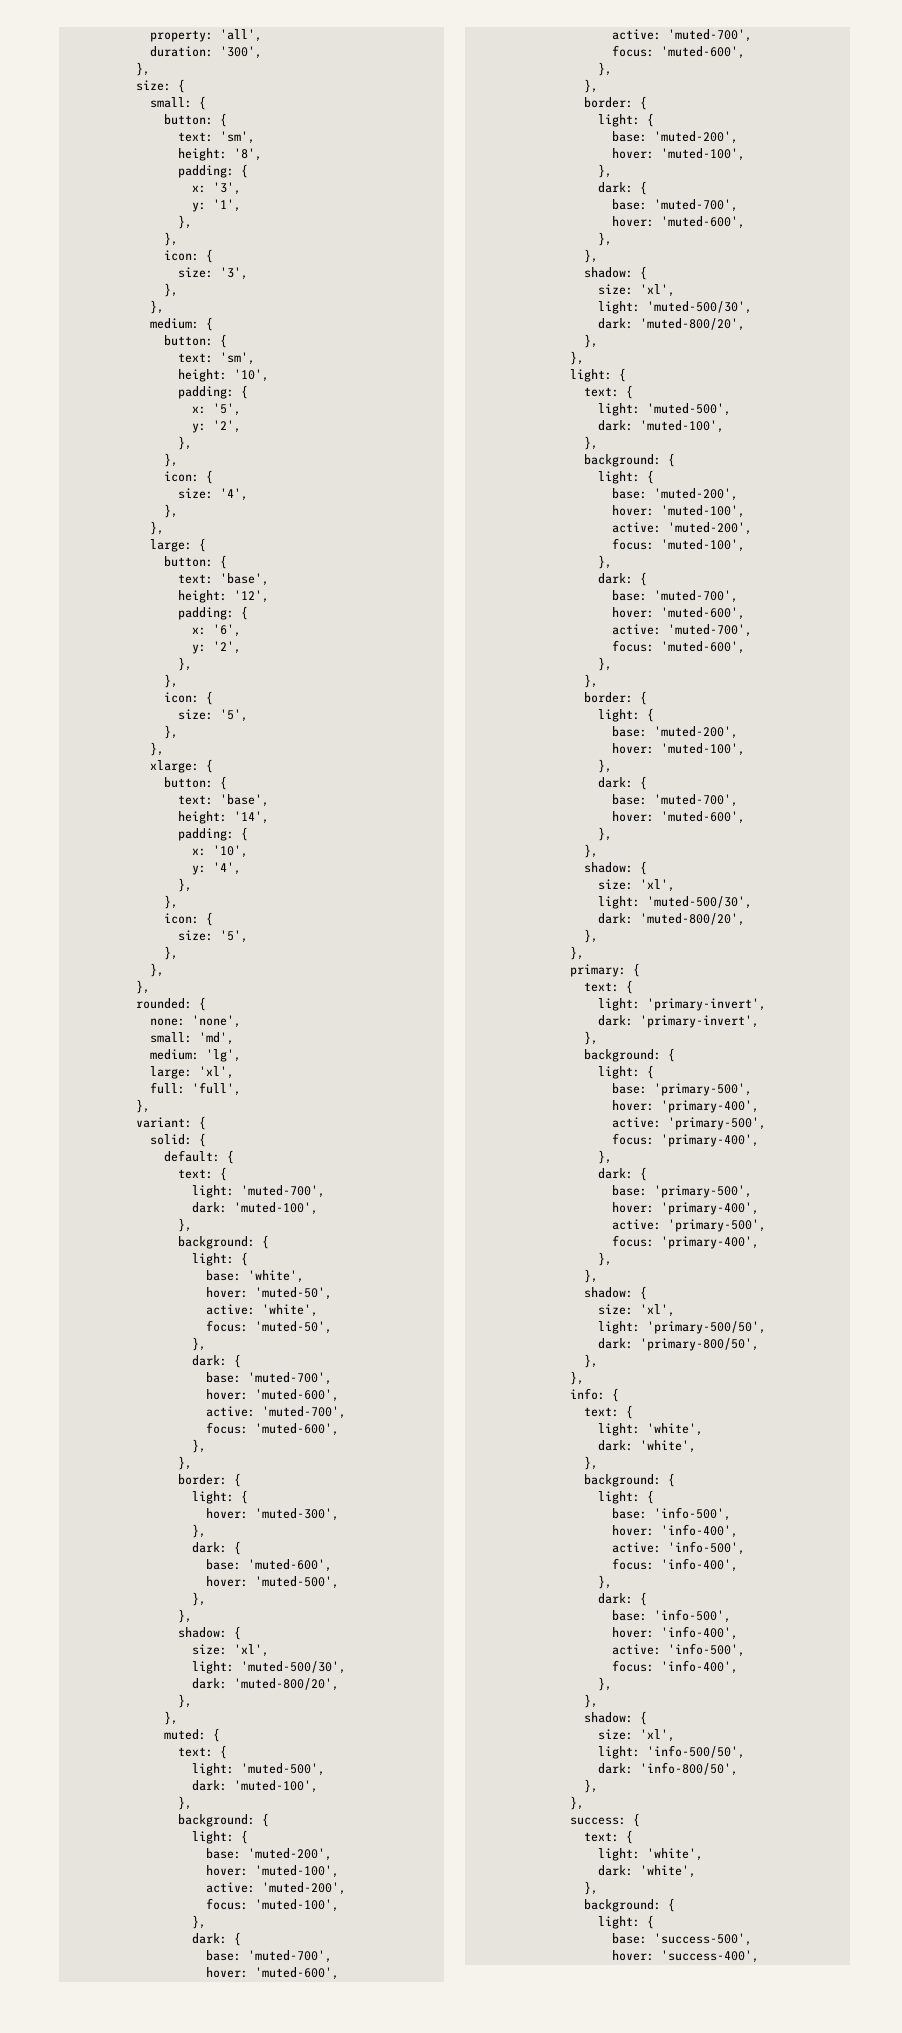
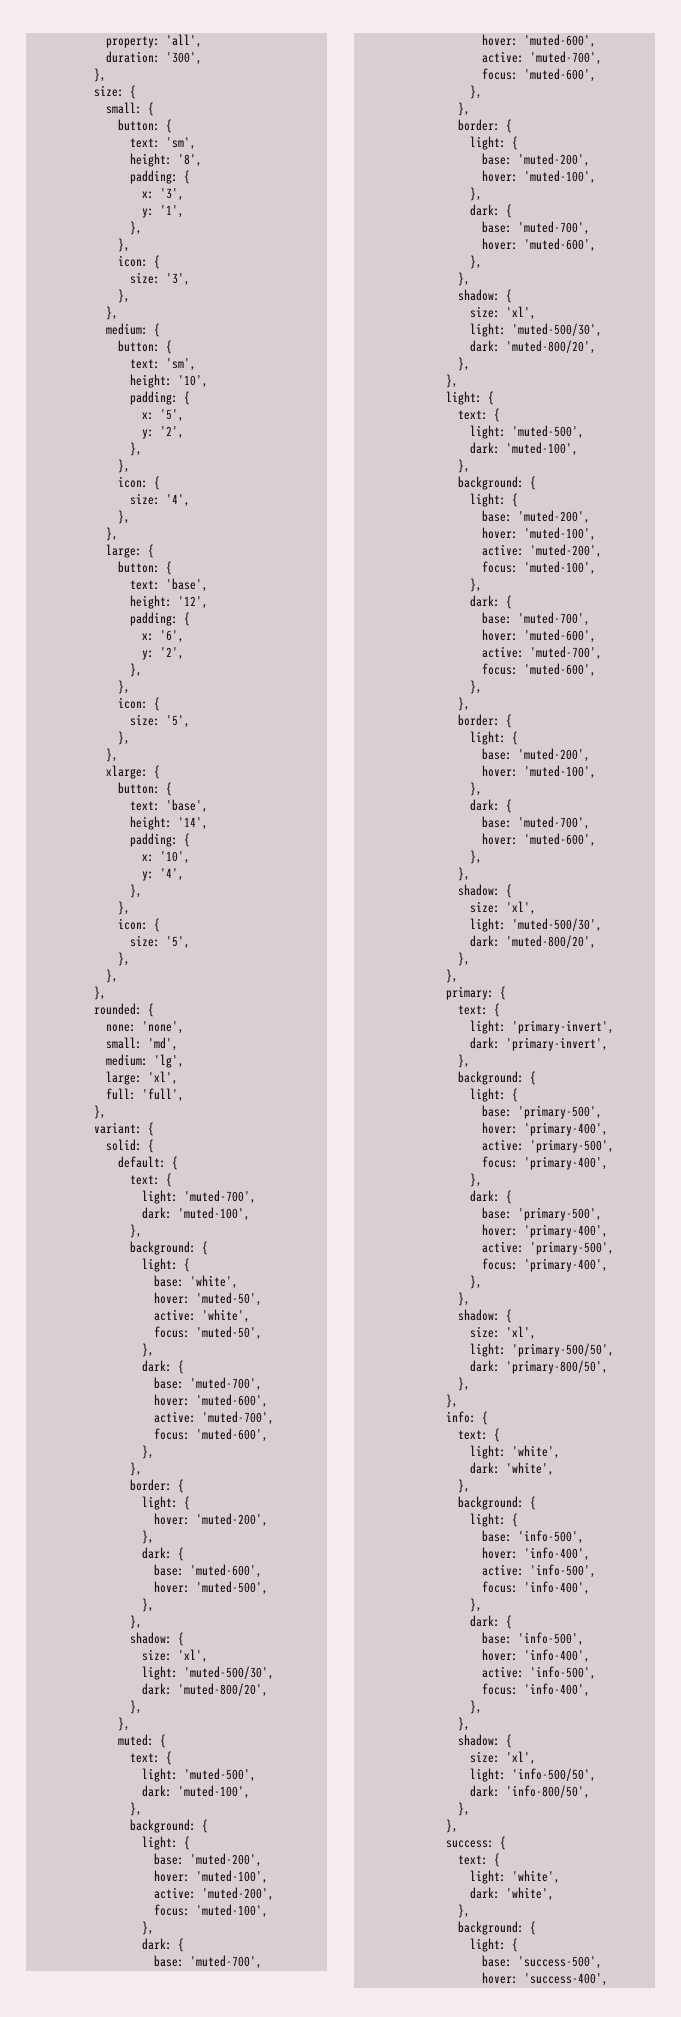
- hover: 'muted-300',
+ hover: 'muted-200',

